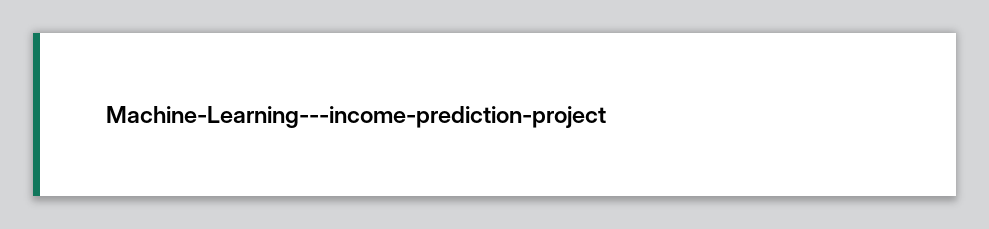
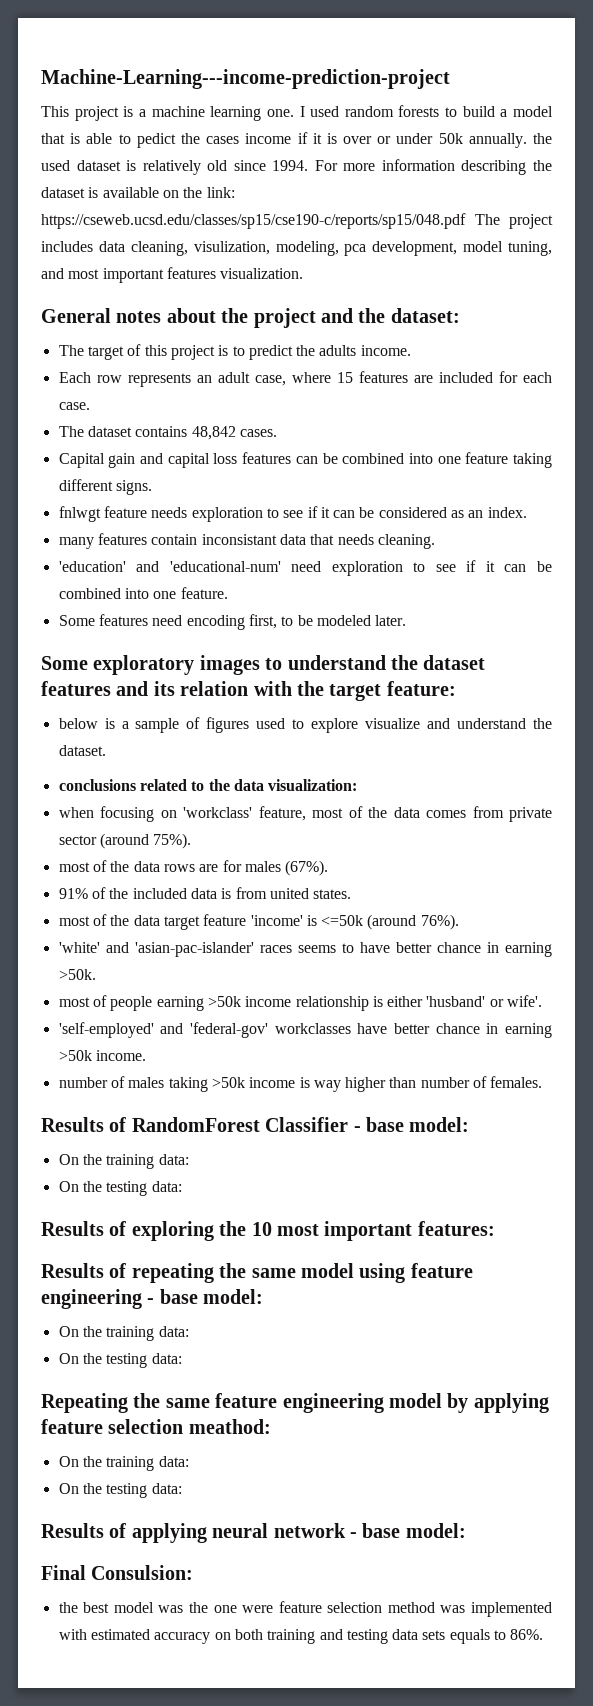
+ This project is a machine learning one. I used random forests to build a model that is able to pedict the cases income if it is over or under 50k annually. the used dataset is relatively old since 1994. For more information describing the dataset is available on the link: https://cseweb.ucsd.edu/classes/sp15/cse190-c/reports/sp15/048.pdf The project includes data cleaning, visulization, modeling, pca development, model tuning, and most important features visualization.
+ General notes about the project and the dataset:
+ The target of this project is to predict the adults income.
+ Each row represents an adult case, where 15 features are included for each case.
+ The dataset contains 48,842 cases.
+ Capital gain and capital loss features can be combined into one feature taking different signs.
+ fnlwgt feature needs exploration to see if it can be considered as an index.
+ many features contain inconsistant data that needs cleaning.
+ 'education' and 'educational-num' need exploration to see if it can be combined into one feature.
+ Some features need encoding first, to be modeled later.
+ Some exploratory images to understand the dataset features and its relation with the target feature:
+ below is a sample of figures used to explore visualize and understand the dataset.
+ conclusions related to the data visualization:
+ when focusing on 'workclass' feature, most of the data comes from private sector (around 75%).
+ most of the data rows are for males (67%).
+ 91% of the included data is from united states.
+ most of the data target feature 'income' is <=50k (around 76%).
+ 'white' and 'asian-pac-islander' races seems to have better chance in earning >50k.
+ most of people earning >50k income relationship is either 'husband' or wife'.
+ 'self-employed' and 'federal-gov' workclasses have better chance in earning >50k income.
+ number of males taking >50k income is way higher than number of females.
+ Results of RandomForest Classifier - base model:
+ On the training data:
+ On the testing data:
+ Results of exploring the 10 most important features:
+ Results of repeating the same model using feature engineering - base model:
+ On the training data:
+ On the testing data:
+ Repeating the same feature engineering model by applying feature selection meathod:
+ On the training data:
+ On the testing data:
+ Results of applying neural network - base model:
+ Final Consulsion:
+ the best model was the one were feature selection method was implemented with estimated accuracy on both training and testing data sets equals to 86%.

